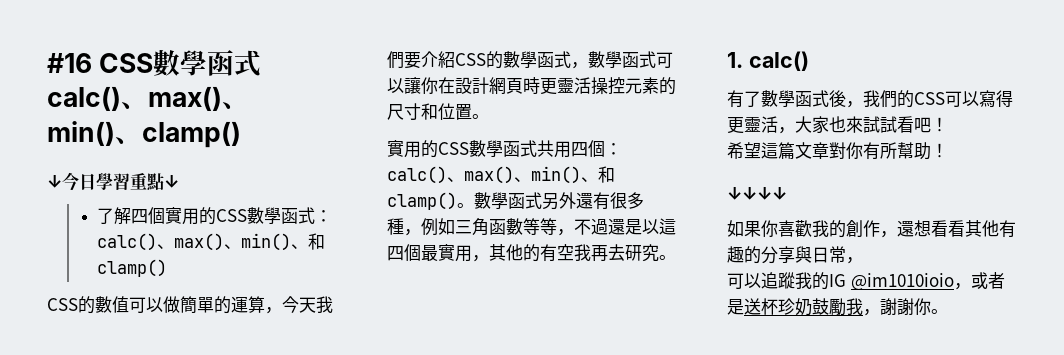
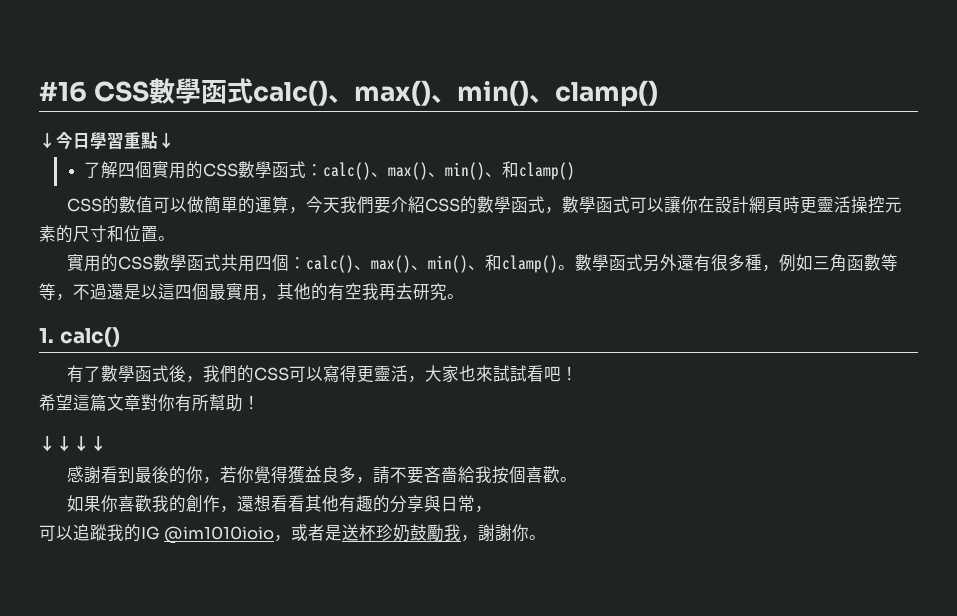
+ 感謝看到最後的你，若你覺得獲益良多，請不要吝嗇給我按個喜歡。

